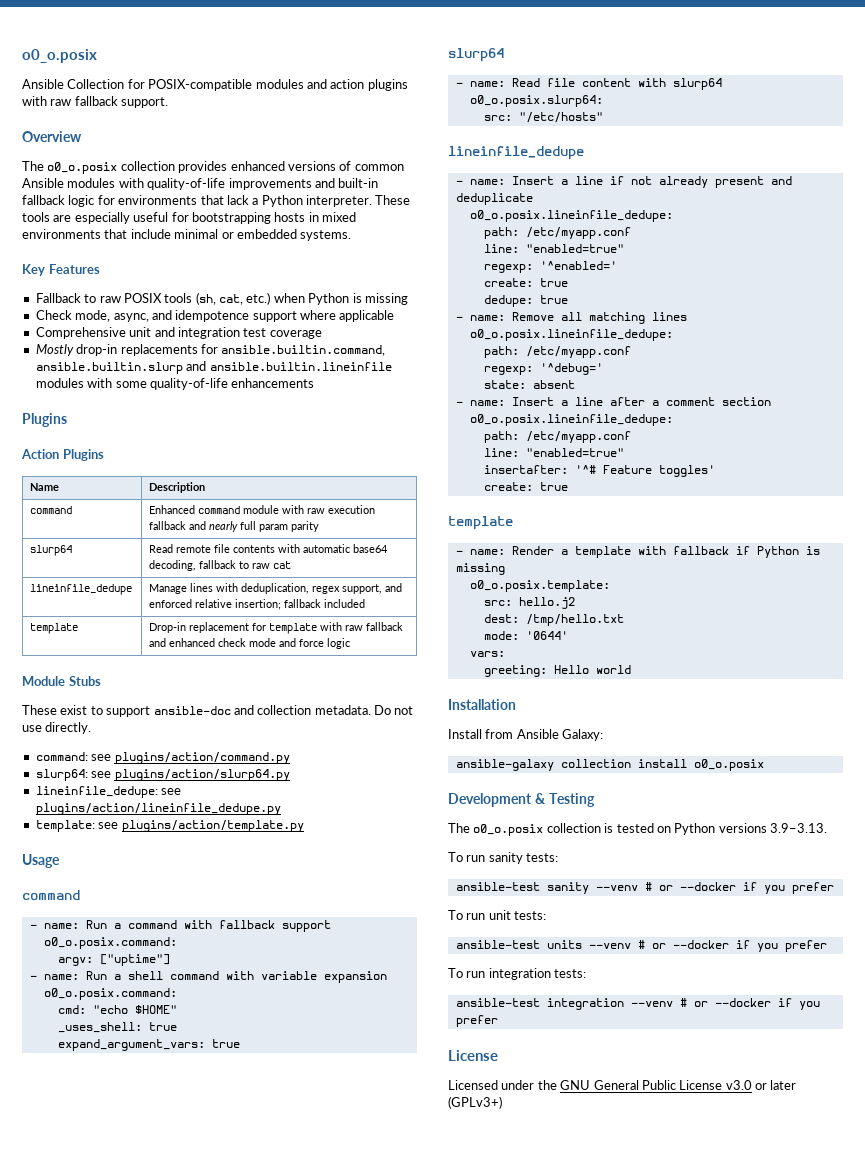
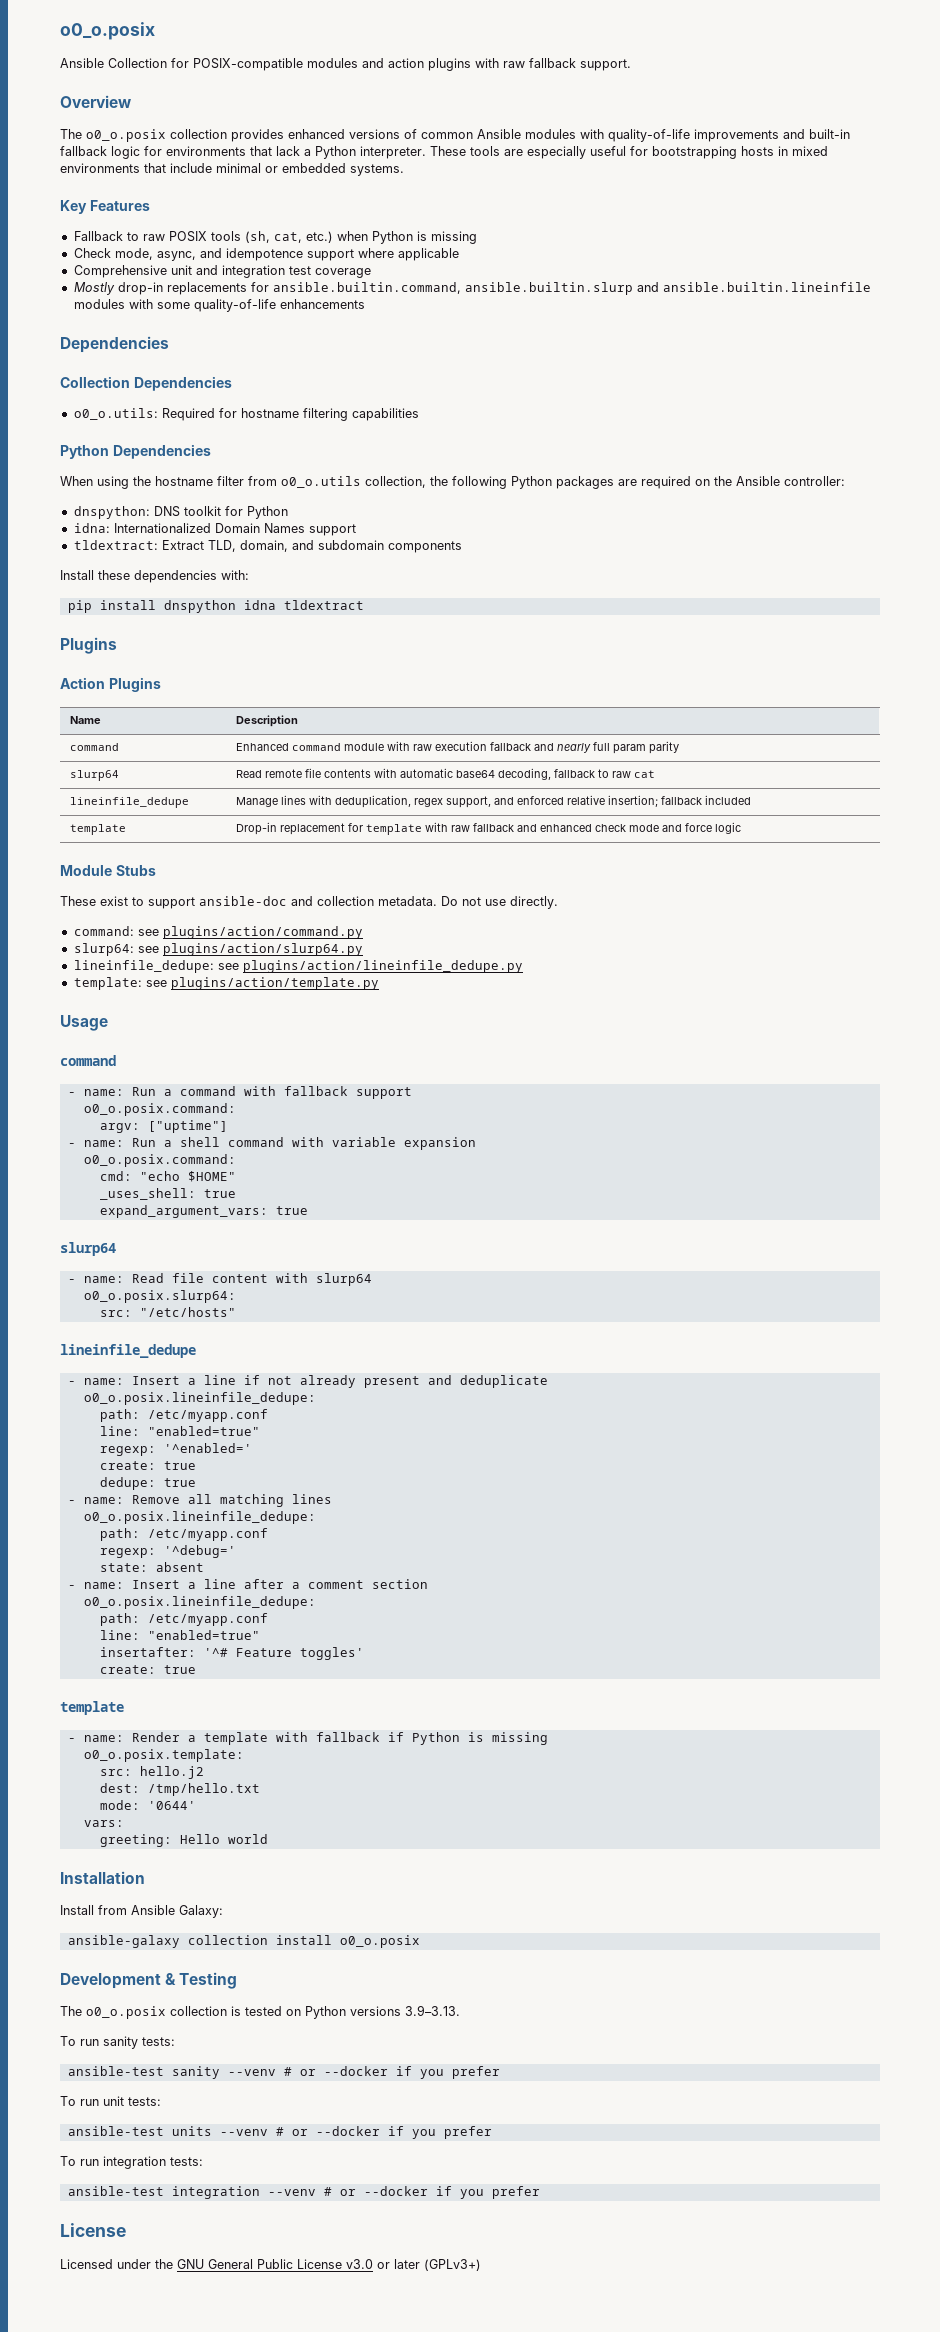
  Mostly drop-in replacements for ansible.builtin.command, ansible.builtin.slurp and ansible.builtin.lineinfile modules with some quality-of-life enhancements
+ Dependencies
+ Collection Dependencies
+ o0_o.utils: Required for hostname filtering capabilities
+ Python Dependencies
+ When using the hostname filter from o0_o.utils collection, the following Python packages are required on the Ansible controller:
+ dnspython: DNS toolkit for Python
+ idna: Internationalized Domain Names support
+ tldextract: Extract TLD, domain, and subdomain components
+ Install these dependencies with:
+ pip install dnspython idna tldextract

